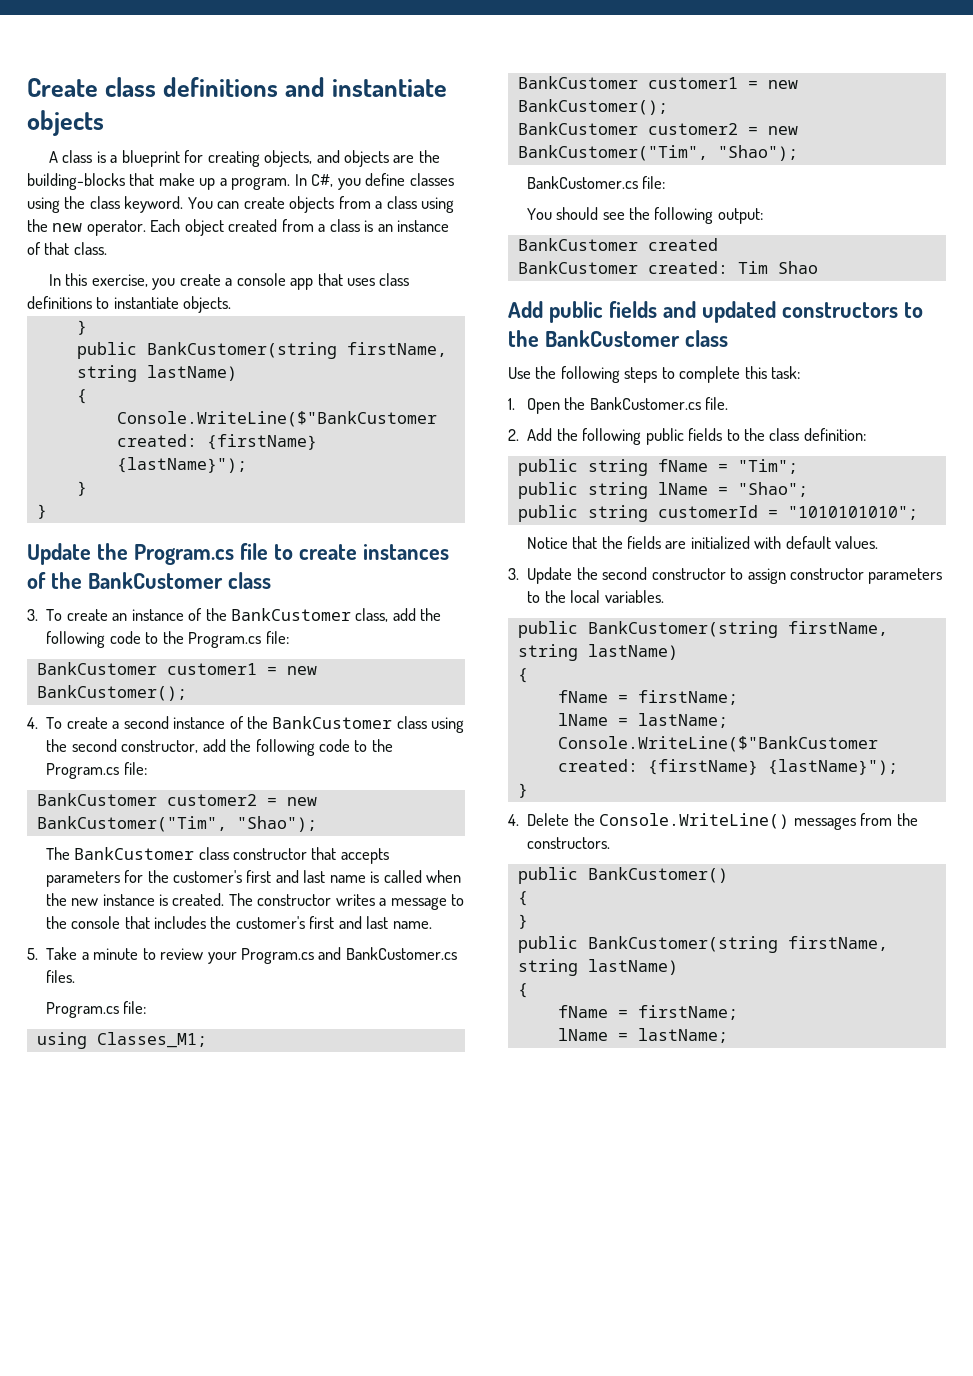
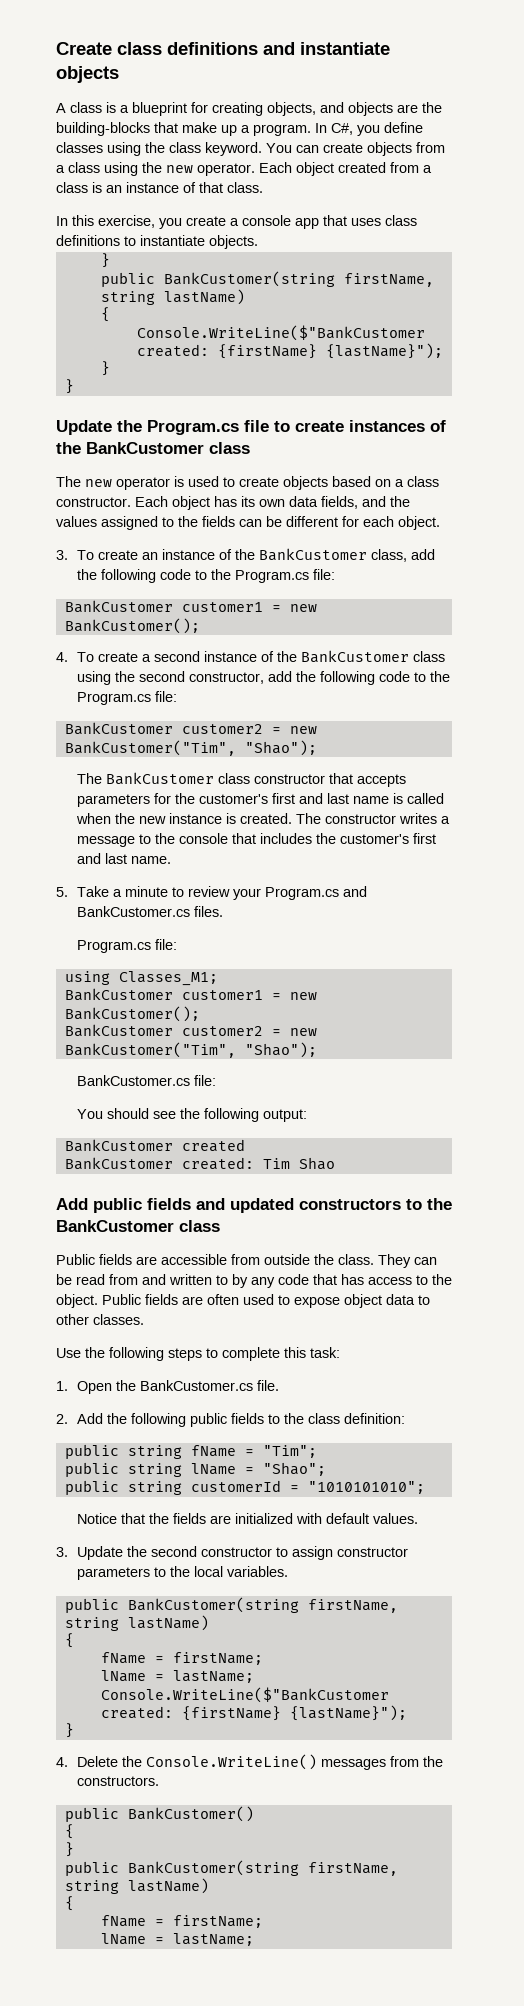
+ The new operator is used to create objects based on a class constructor. Each object has its own data fields, and the values assigned to the fields can be different for each object.
+ Public fields are accessible from outside the class. They can be read from and written to by any code that has access to the object. Public fields are often used to expose object data to other classes.

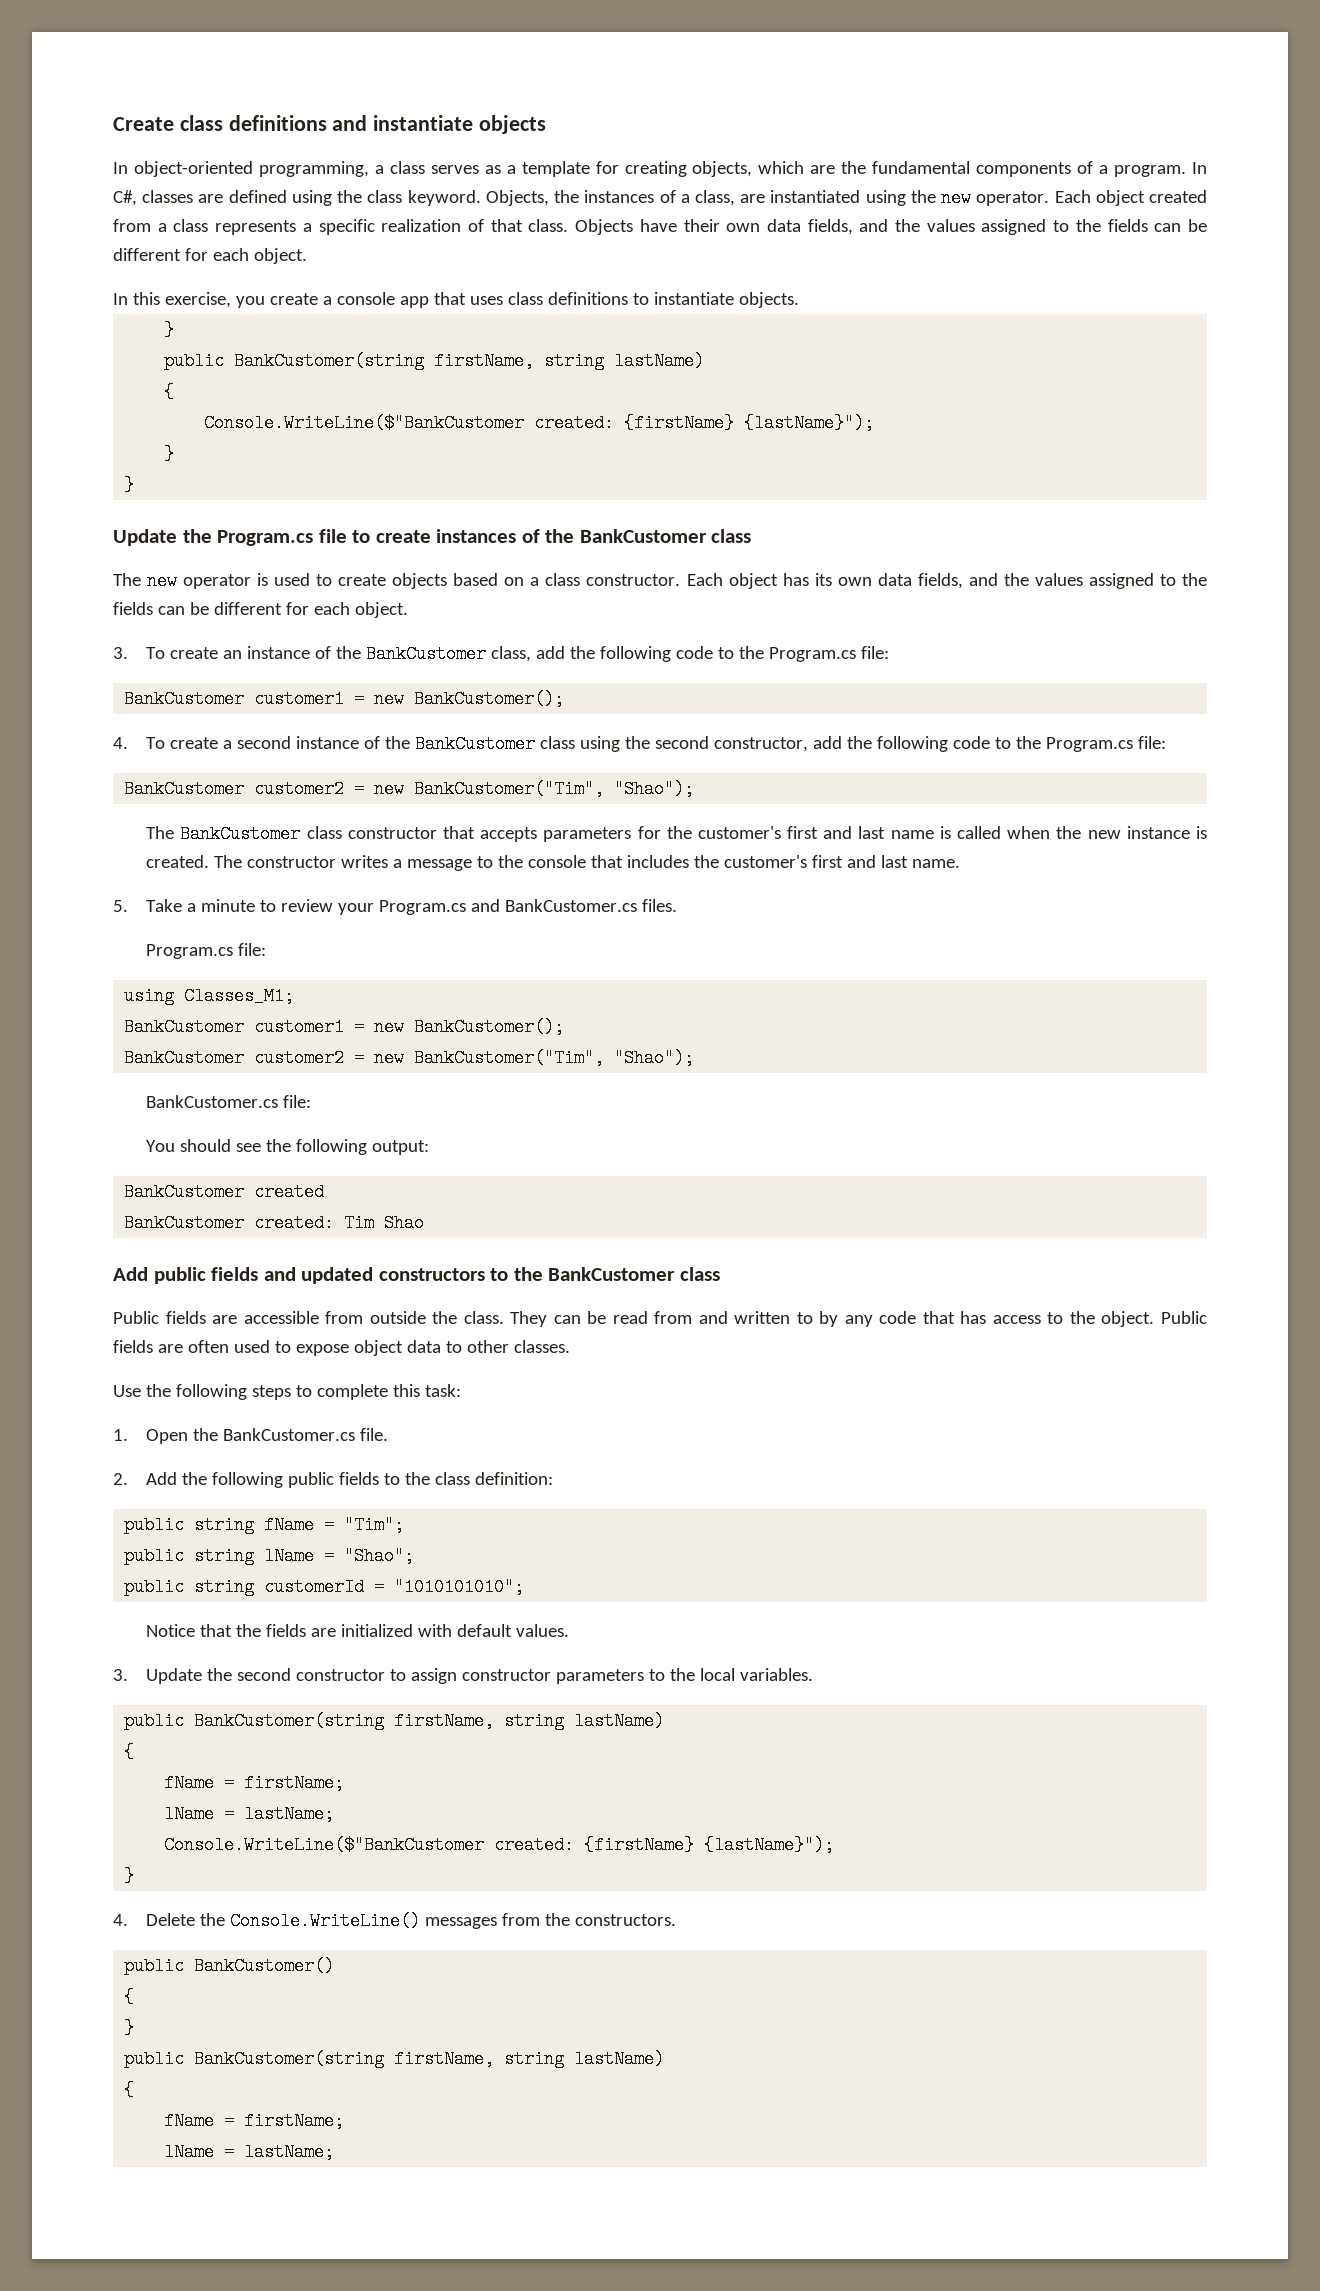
- A class is a blueprint for creating objects, and objects are the building-blocks that make up a program.
+ In object-oriented programming, a class serves as a template for creating objects, which are the fundamental components of a program.
- In C#, you define classes using the class keyword.
+ In C#, classes are defined using the class keyword.
- You can create objects from a class using the new operator.
+ Objects, the instances of a class, are instantiated using the new operator.
- Each object created from a class is an instance of that class.
+ Each object created from a class represents a specific realization of that class. Objects have their own data fields, and the values assigned to the fields can be different for each object.

